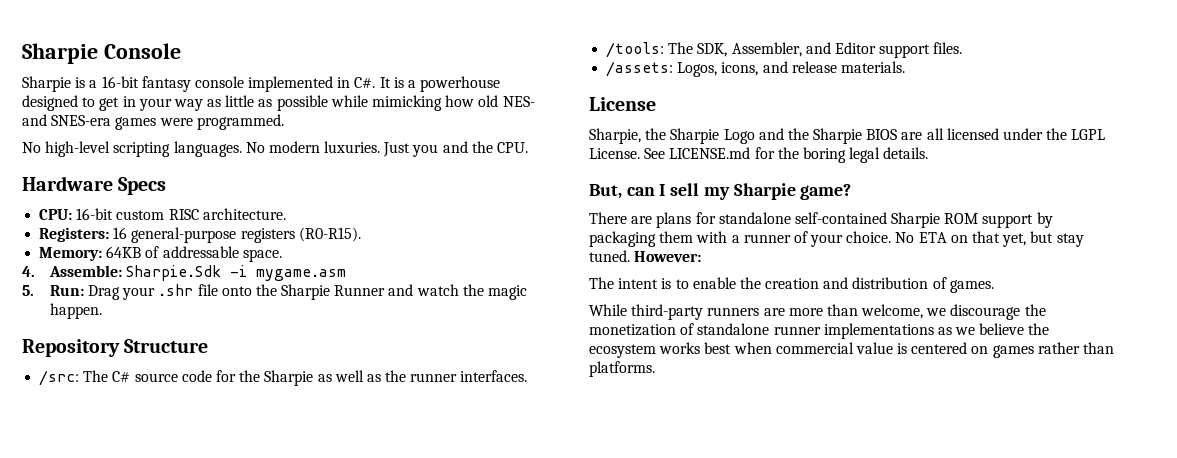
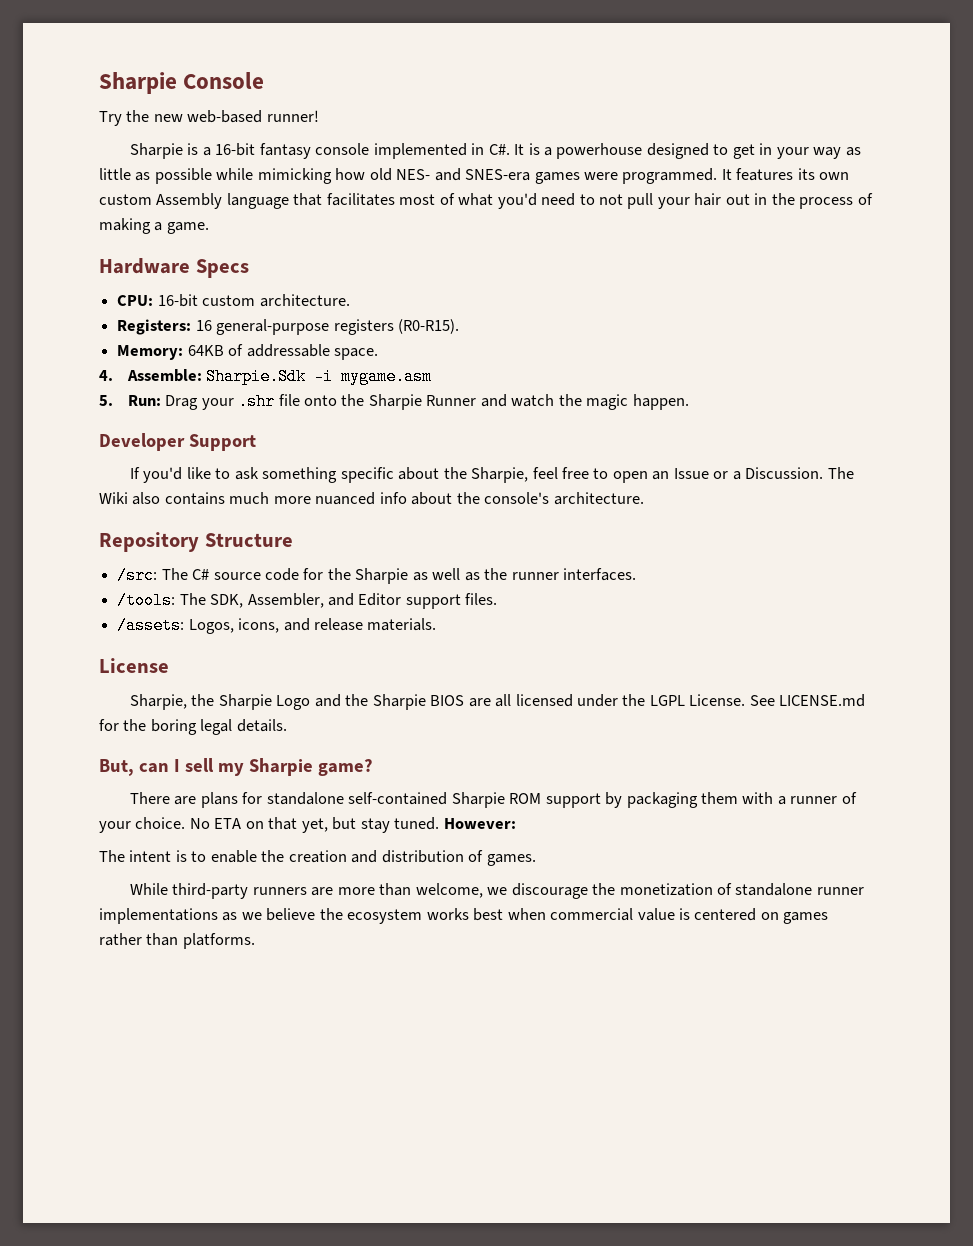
+ Try the new web-based runner!
- Sharpie is a 16-bit fantasy console implemented in C#. It is a powerhouse designed to get in your way as little as possible while mimicking how old NES- and SNES-era games were programmed.
- No high-level scripting languages. No modern luxuries. Just you and the CPU.
+ Sharpie is a 16-bit fantasy console implemented in C#. It is a powerhouse designed to get in your way as little as possible while mimicking how old NES- and SNES-era games were programmed. It features its own custom Assembly language that facilitates most of what you'd need to not pull your hair out in the process of making a game.
- CPU: 16-bit custom RISC architecture.
+ CPU: 16-bit custom architecture.
+ Developer Support
+ If you'd like to ask something specific about the Sharpie, feel free to open an Issue or a Discussion. The Wiki also contains much more nuanced info about the console's architecture.

